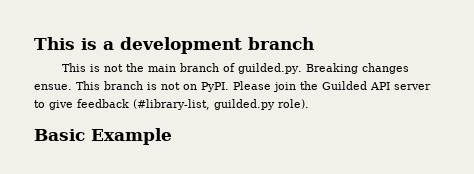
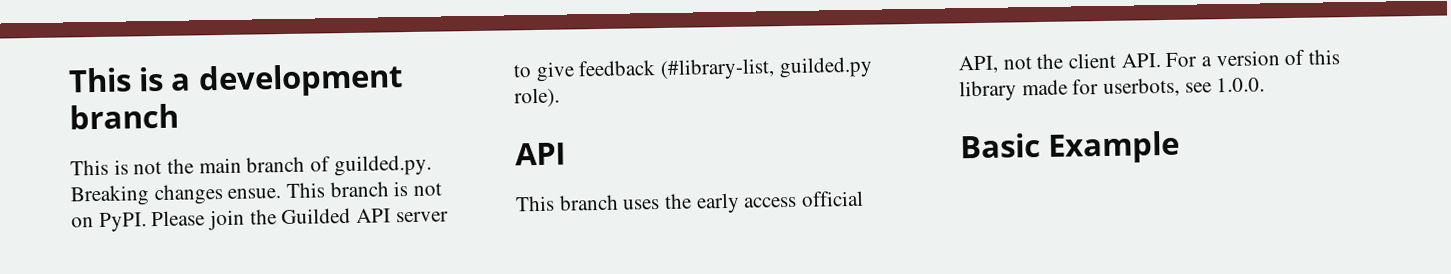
  Please join the Guilded API server to give feedback (#library-list, guilded.py role).
+ API
+ This branch uses the early access official API, not the client API. For a version of this library made for userbots, see 1.0.0.

